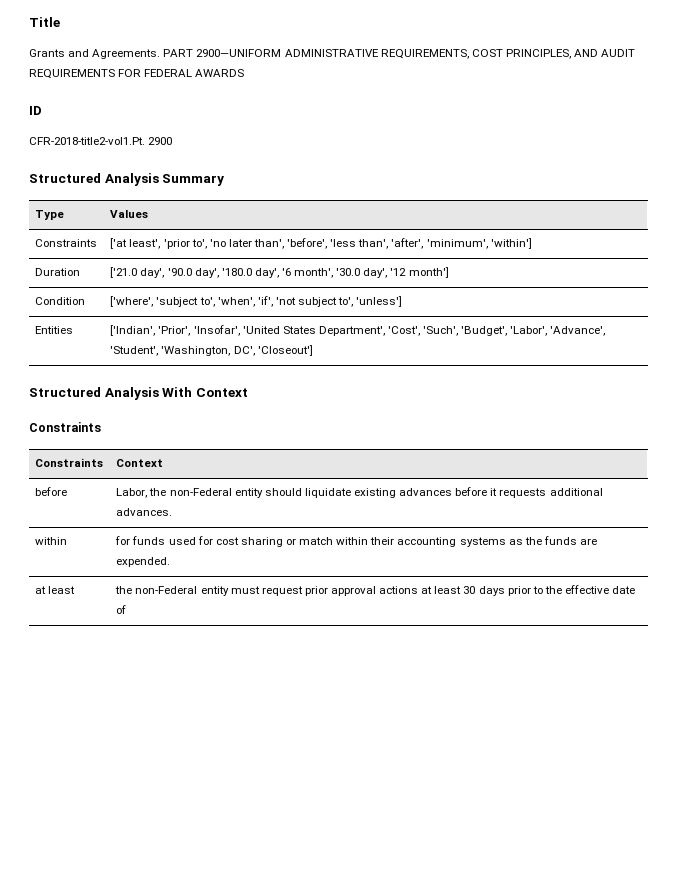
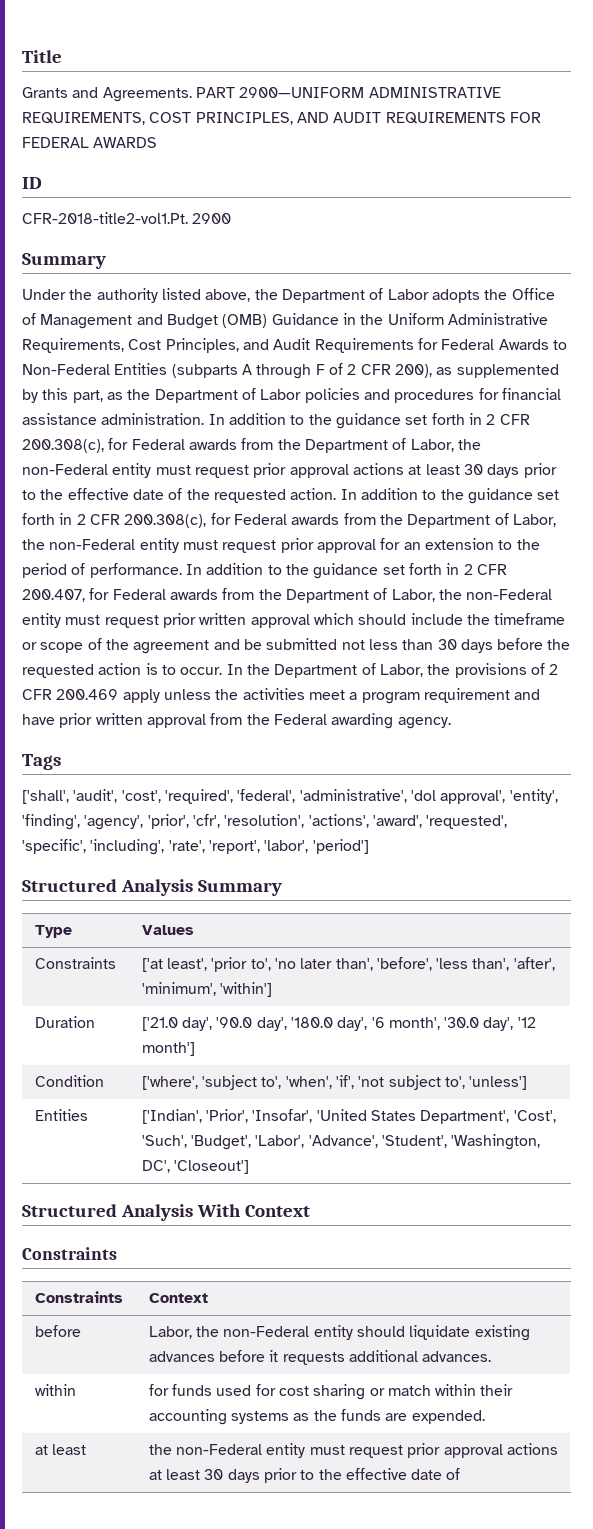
  CFR-2018-title2-vol1.Pt. 2900
+ Summary
+ Under the authority listed above, the Department of Labor adopts the Office of Management and Budget (OMB) Guidance in the Uniform Administrative Requirements, Cost Principles, and Audit Requirements for Federal Awards to Non-Federal Entities (subparts A through F of 2 CFR 200), as supplemented by this part, as the Department of Labor policies and procedures for financial assistance administration. In addition to the guidance set forth in 2 CFR 200.308(c), for Federal awards from the Department of Labor, the non-Federal entity must request prior approval actions at least 30 days prior to the effective date of the requested action. In addition to the guidance set forth in 2 CFR 200.308(c), for Federal awards from the Department of Labor, the non-Federal entity must request prior approval for an extension to the period of performance. In addition to the guidance set forth in 2 CFR 200.407, for Federal awards from the Department of Labor, the non-Federal entity must request prior written approval which should include the timeframe or scope of the agreement and be submitted not less than 30 days before the requested action is to occur. In the Department of Labor, the provisions of 2 CFR 200.469 apply unless the activities meet a program requirement and have prior written approval from the Federal awarding agency.
+ Tags
+ ['shall', 'audit', 'cost', 'required', 'federal', 'administrative', 'dol approval', 'entity', 'finding', 'agency', 'prior', 'cfr', 'resolution', 'actions', 'award', 'requested', 'specific', 'including', 'rate', 'report', 'labor', 'period']

